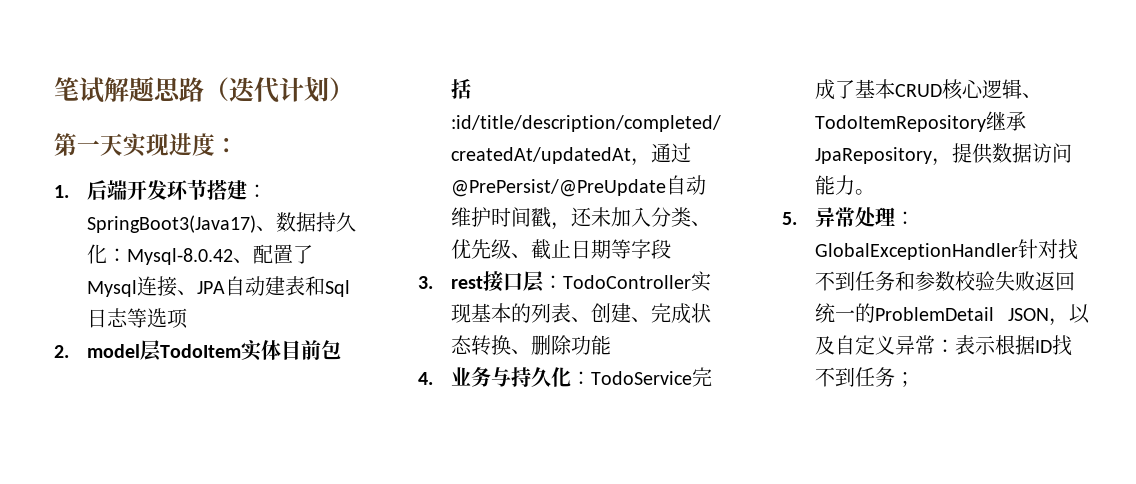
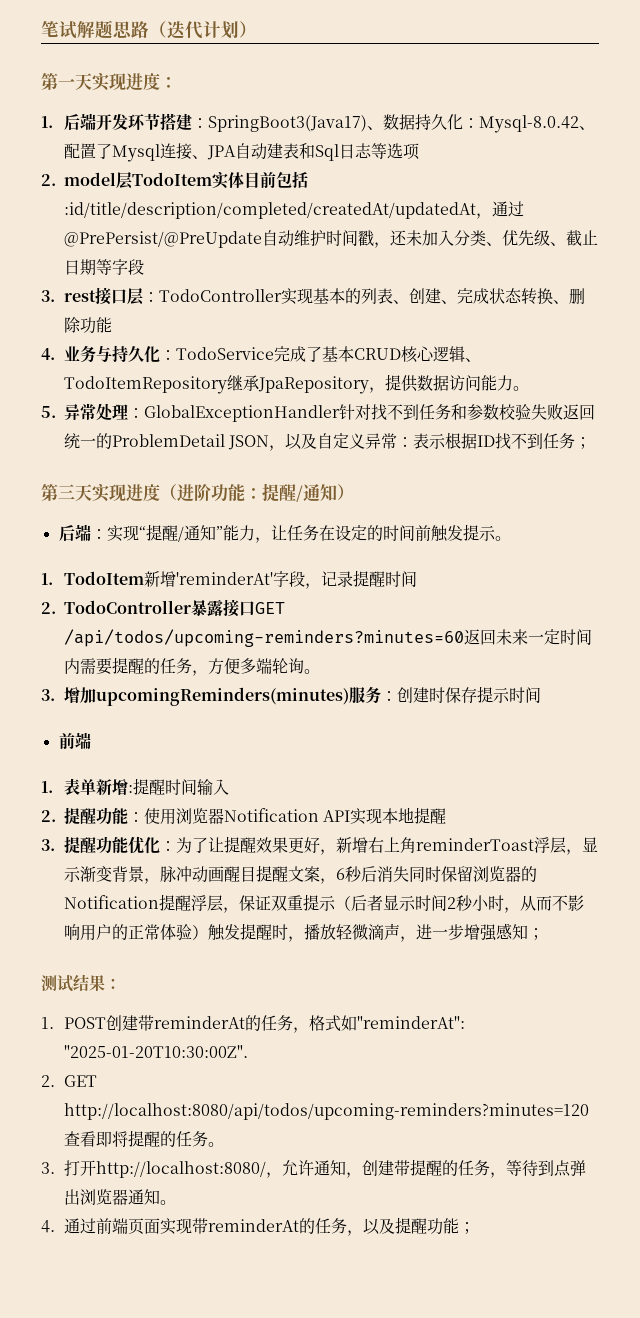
+ 第三天实现进度（进阶功能：提醒/通知）
+ 后端：实现“提醒/通知”能力，让任务在设定的时间前触发提示。
+ 1. TodoItem新增'reminderAt'字段，记录提醒时间
+ 2. TodoController暴露接口GET /api/todos/upcoming-reminders?minutes=60返回未来一定时间内需要提醒的任务，方便多端轮询。
+ 3.增加upcomingReminders(minutes)服务：创建时保存提示时间
+ 前端
+ 1.表单新增:提醒时间输入
+ 2.提醒功能：使用浏览器Notification API实现本地提醒
+ 3.提醒功能优化：为了让提醒效果更好，新增右上角reminderToast浮层，显示渐变背景，脉冲动画醒目提醒文案，6秒后消失同时保留浏览器的Notification提醒浮层，保证双重提示（后者显示时间2秒小时，从而不影响用户的正常体验）触发提醒时，播放轻微滴声，进一步增强感知；
+ 测试结果：
+ 1. POST创建带reminderAt的任务，格式如"reminderAt": "2025-01-20T10:30:00Z".
+ 2. GET http://localhost:8080/api/todos/upcoming-reminders?minutes=120查看即将提醒的任务。
+ 3.打开http://localhost:8080/，允许通知，创建带提醒的任务，等待到点弹出浏览器通知。
+ 4.通过前端页面实现带reminderAt的任务，以及提醒功能；

